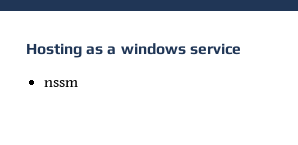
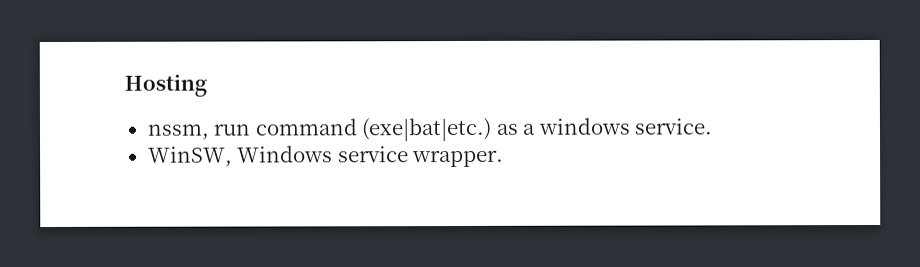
- Hosting as a windows service
- nssm
+ Hosting
+ nssm, run command (exe|bat|etc.) as a windows service.
+ WinSW, Windows service wrapper.

